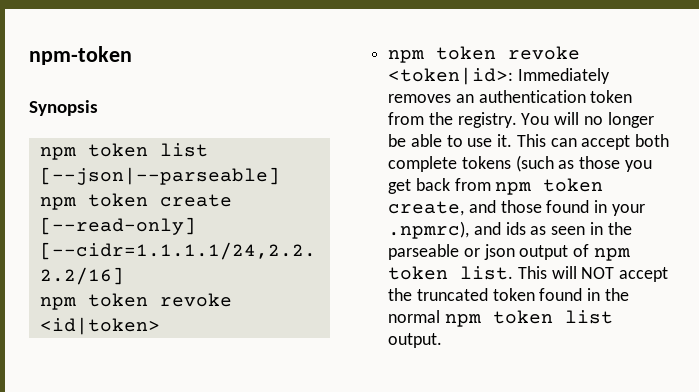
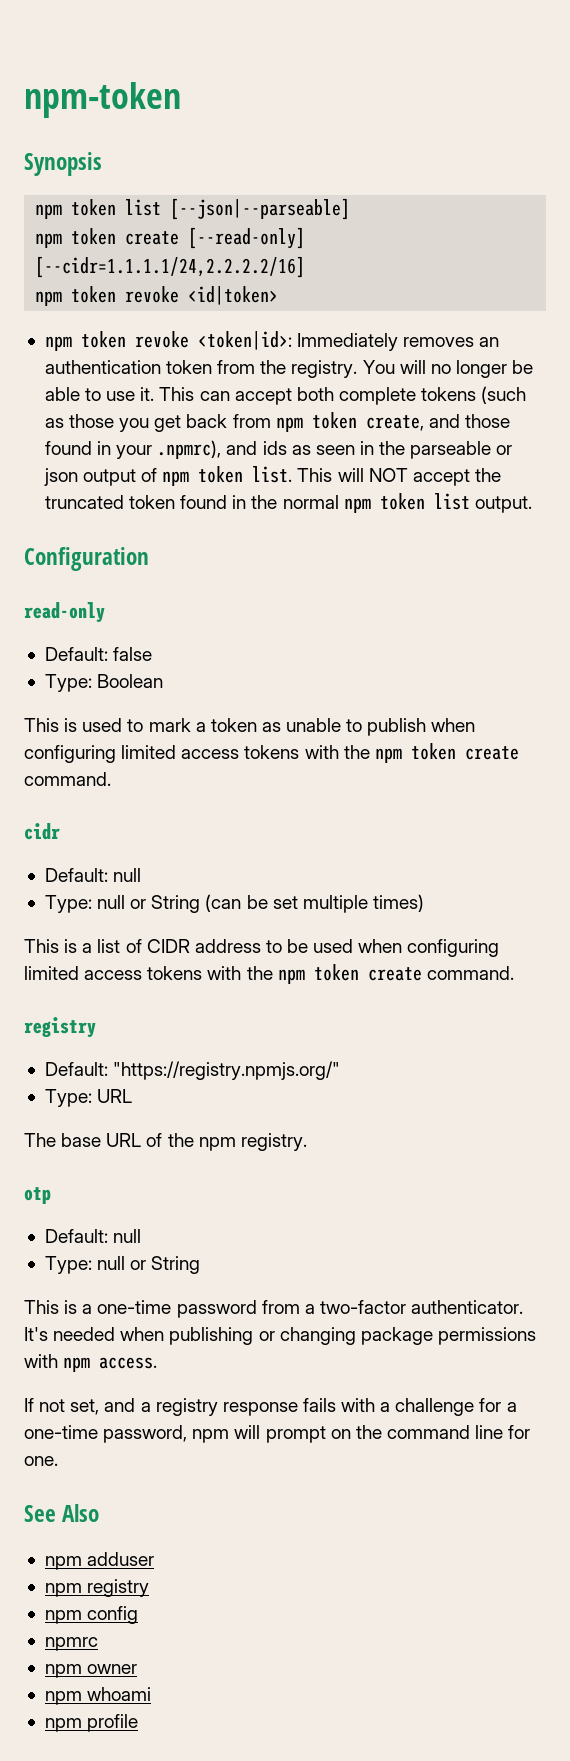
+ Configuration
+ read-only
+ Default: false
+ Type: Boolean
+ This is used to mark a token as unable to publish when configuring limited access tokens with the npm token create command.
+ cidr
+ Default: null
+ Type: null or String (can be set multiple times)
+ This is a list of CIDR address to be used when configuring limited access tokens with the npm token create command.
+ registry
+ Default: "https://registry.npmjs.org/"
+ Type: URL
+ The base URL of the npm registry.
+ otp
+ Default: null
+ Type: null or String
+ This is a one-time password from a two-factor authenticator. It's needed when publishing or changing package permissions with npm access.
+ If not set, and a registry response fails with a challenge for a one-time password, npm will prompt on the command line for one.
+ See Also
+ npm adduser
+ npm registry
+ npm config
+ npmrc
+ npm owner
+ npm whoami
+ npm profile

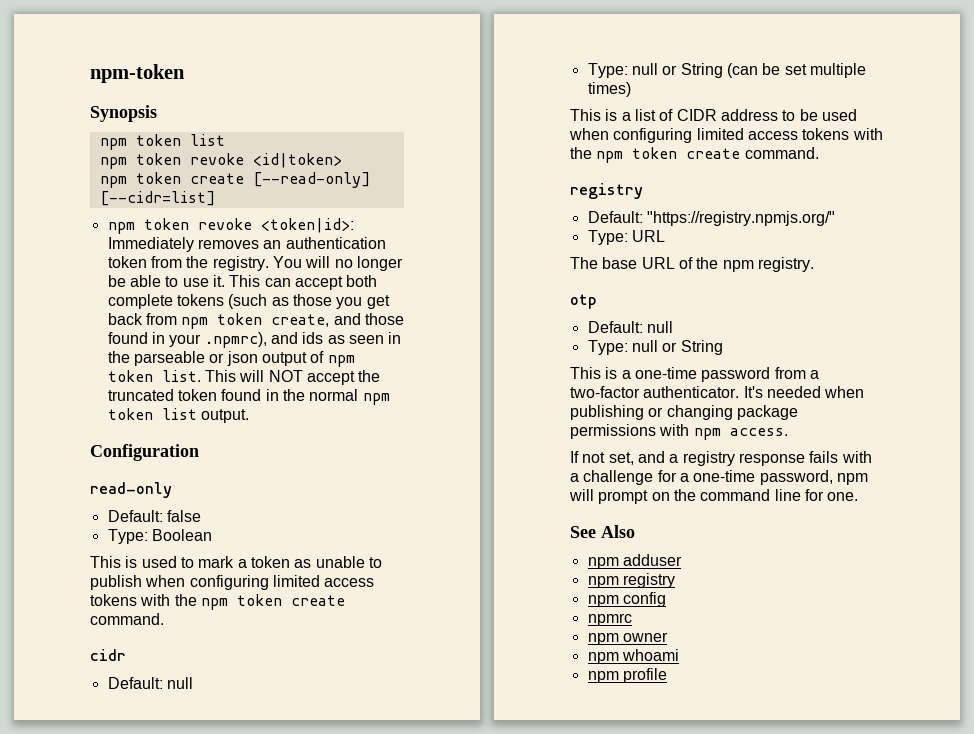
  Synopsis
- npm token list [--json|--parseable]
+ npm token list
+ npm token revoke <id|token>
- npm token create [--read-only] [--cidr=1.1.1.1/24,2.2.2.2/16]
- npm token revoke <id|token>
+ npm token create [--read-only] [--cidr=list]

